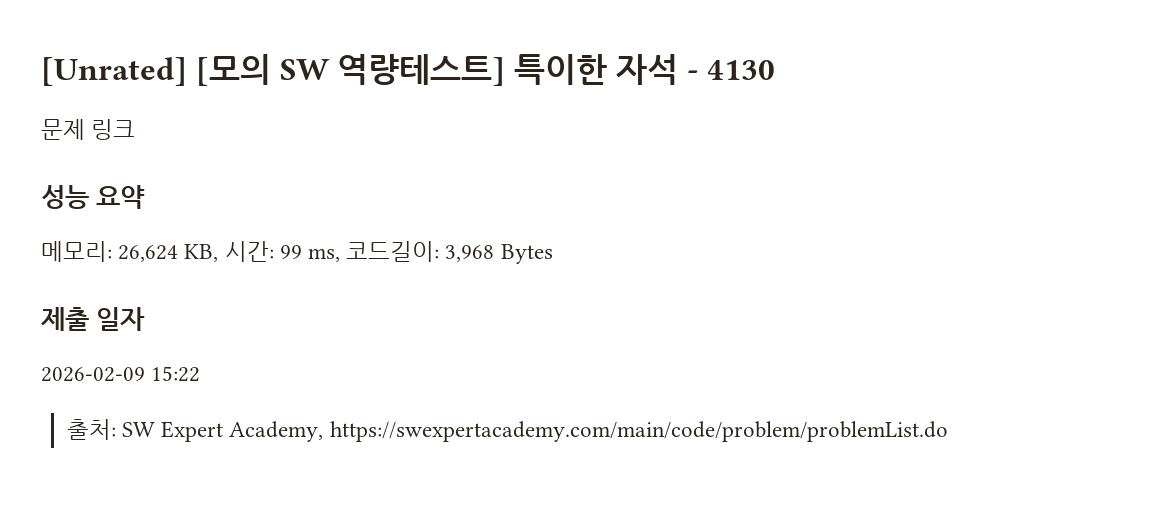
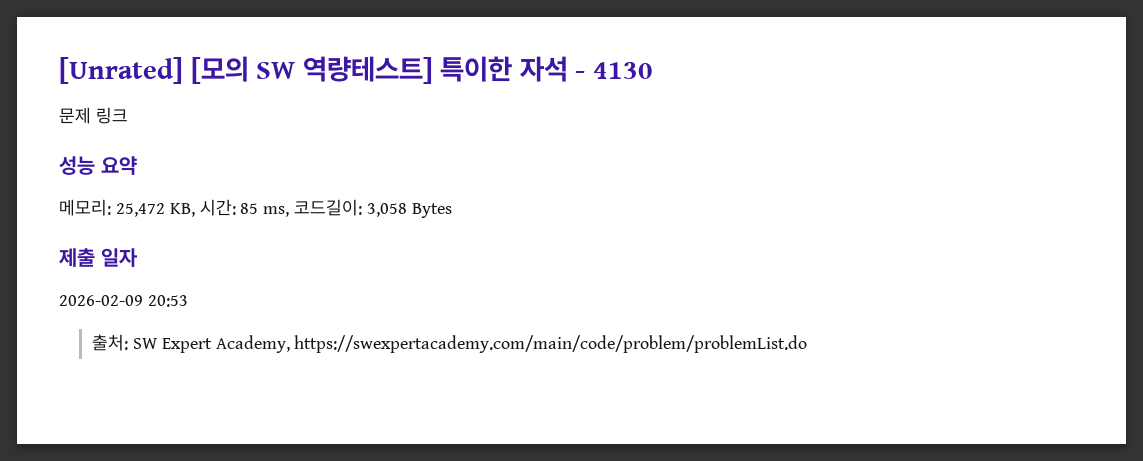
- 메모리: 26,624 KB, 시간: 99 ms, 코드길이: 3,968 Bytes
+ 메모리: 25,472 KB, 시간: 85 ms, 코드길이: 3,058 Bytes
- 2026-02-09 15:22
+ 2026-02-09 20:53

